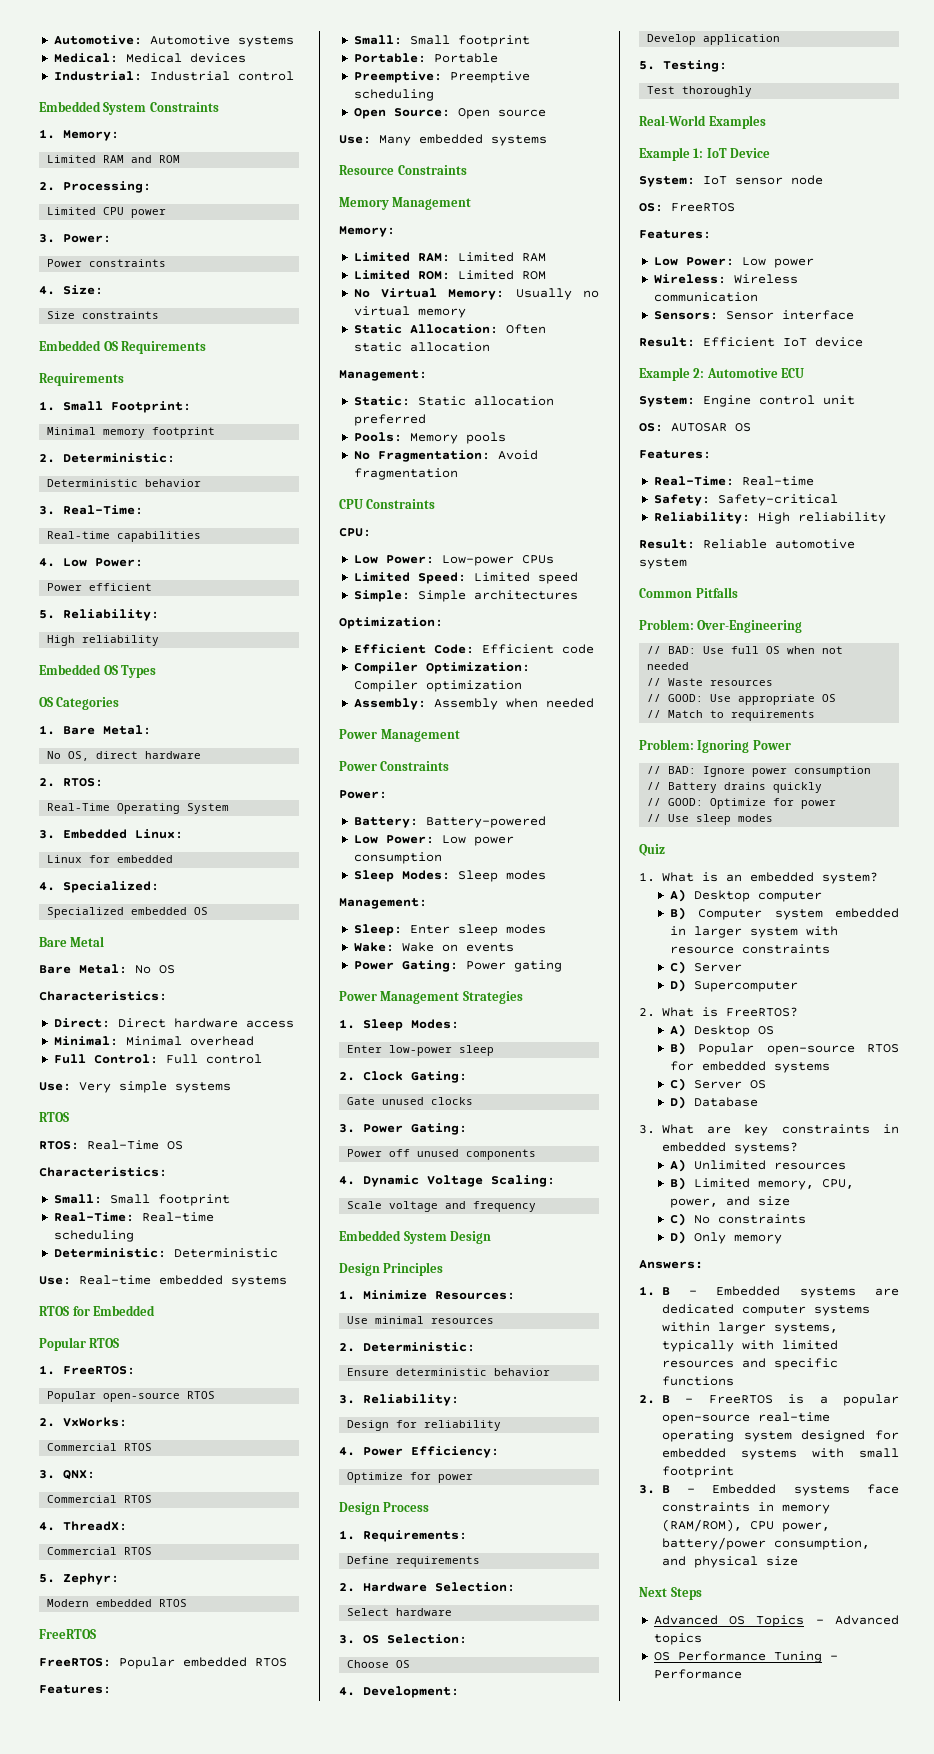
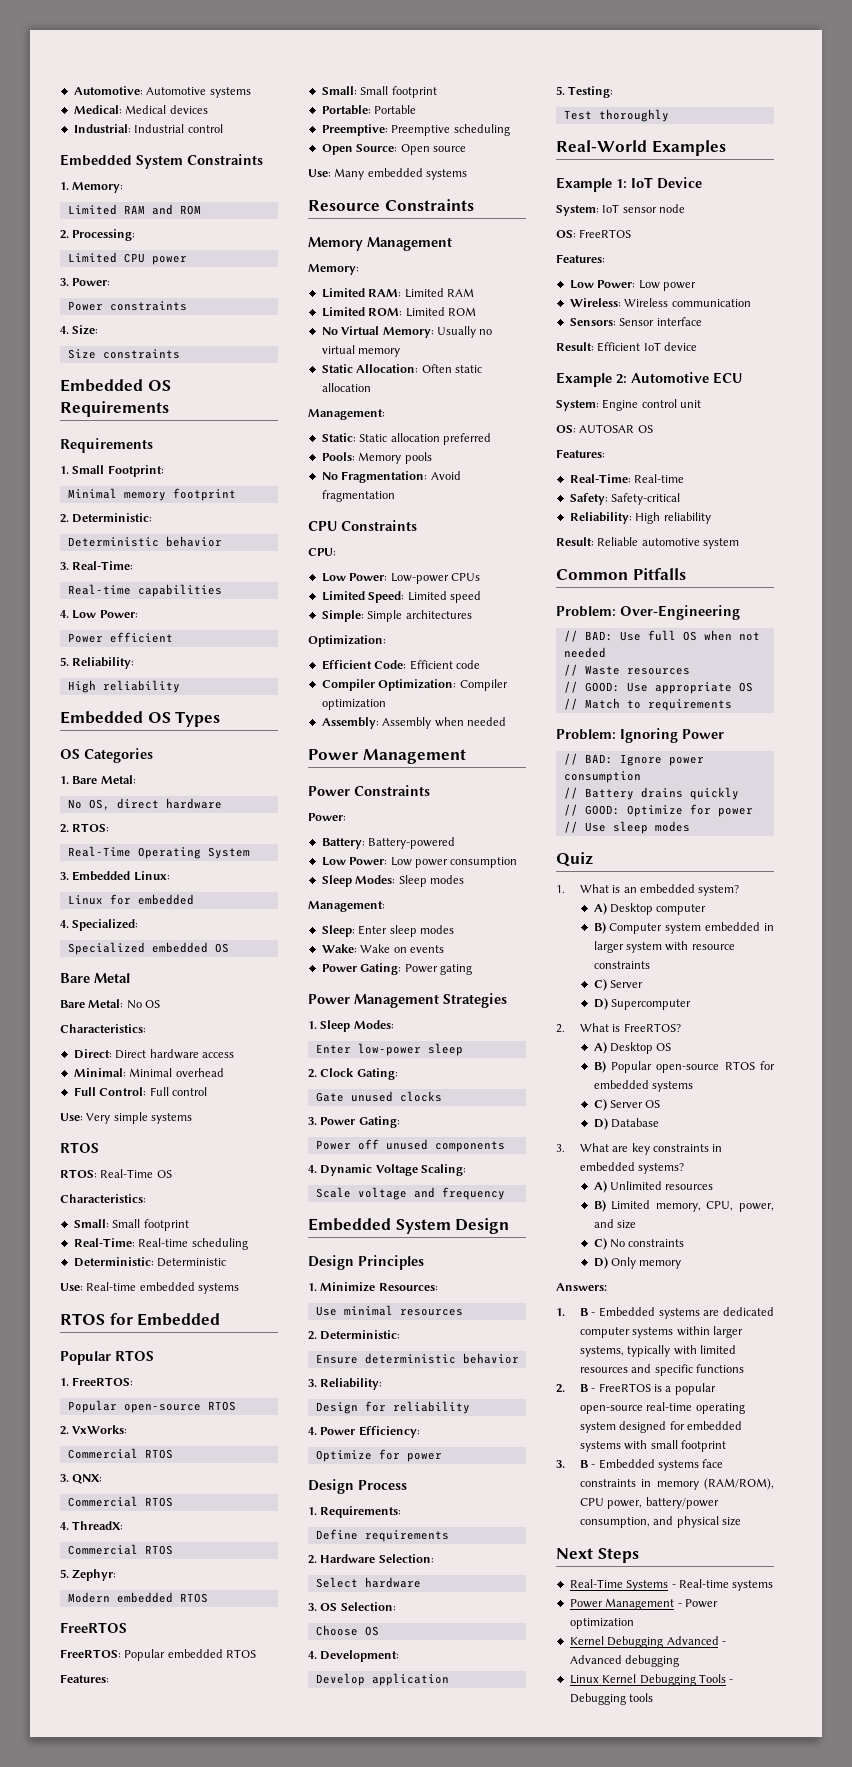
- Advanced OS Topics - Advanced topics
- OS Performance Tuning - Performance
+ Real-Time Systems - Real-time systems
+ Power Management - Power optimization
+ Kernel Debugging Advanced - Advanced debugging
+ Linux Kernel Debugging Tools - Debugging tools

